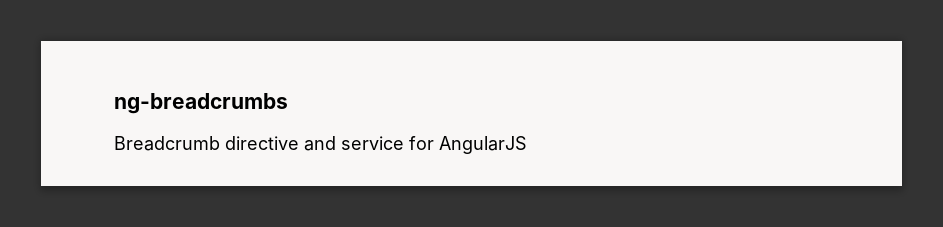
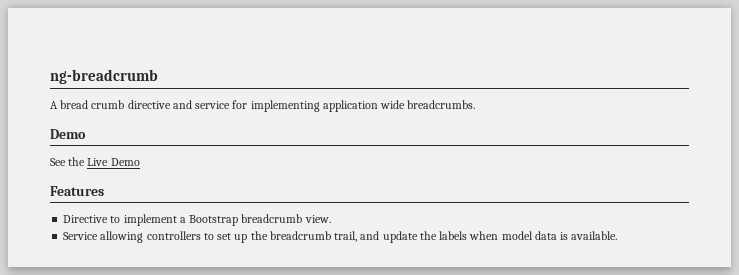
- ng-breadcrumbs
- Breadcrumb directive and service for AngularJS
+ ng-breadcrumb
+ A bread crumb directive and service for implementing application wide breadcrumbs.
+ Demo
+ See the Live Demo
+ Features
+ Directive to implement a Bootstrap breadcrumb view.
+ Service allowing controllers to set up the breadcrumb trail, and update the labels when model data is available.

